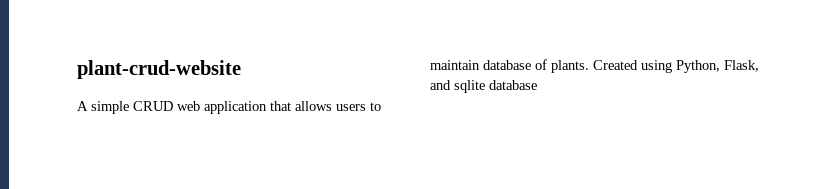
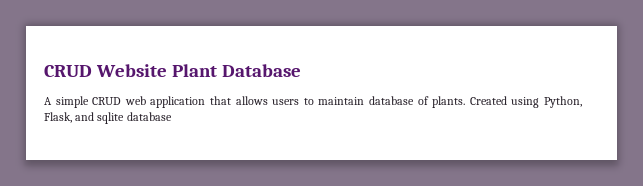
- plant-crud-website
+ CRUD Website Plant Database

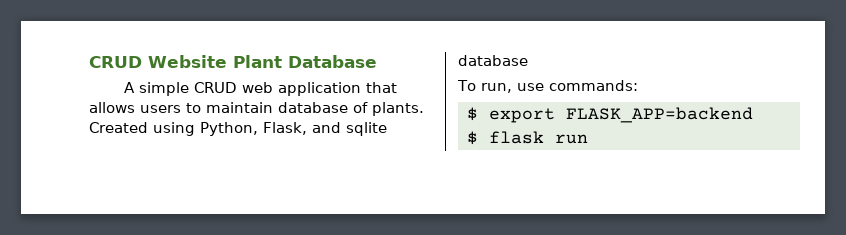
+ To run, use commands:
+ $ export FLASK_APP=backend
+ $ flask run

